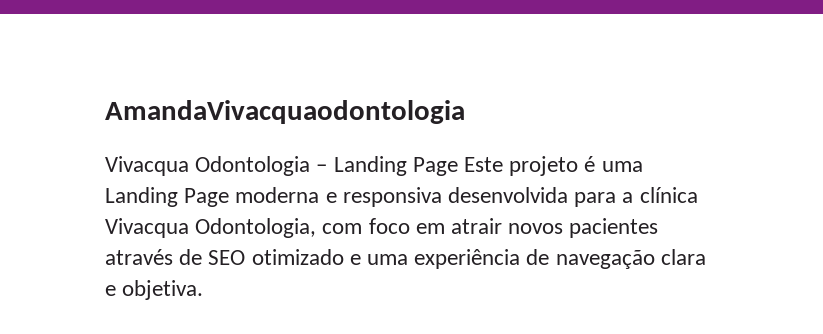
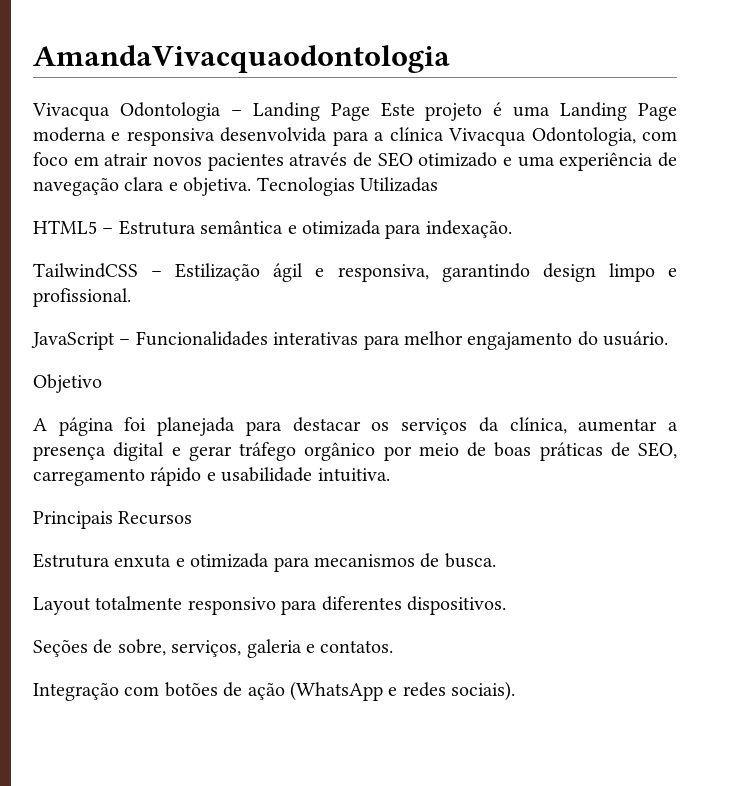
+ Tecnologias Utilizadas
+ HTML5 – Estrutura semântica e otimizada para indexação.
+ TailwindCSS – Estilização ágil e responsiva, garantindo design limpo e profissional.
+ JavaScript – Funcionalidades interativas para melhor engajamento do usuário.
+ Objetivo
+ A página foi planejada para destacar os serviços da clínica, aumentar a presença digital e gerar tráfego orgânico por meio de boas práticas de SEO, carregamento rápido e usabilidade intuitiva.
+ Principais Recursos
+ Estrutura enxuta e otimizada para mecanismos de busca.
+ Layout totalmente responsivo para diferentes dispositivos.
+ Seções de sobre, serviços, galeria e contatos.
+ Integração com botões de ação (WhatsApp e redes sociais).

